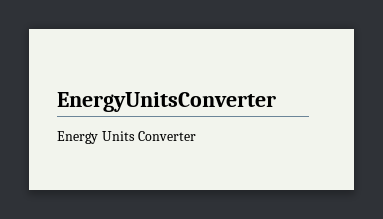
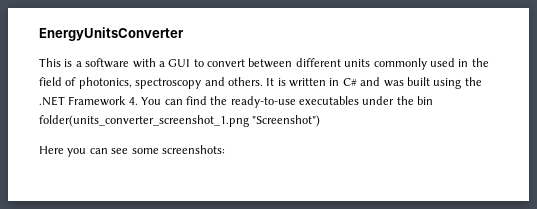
- Energy Units Converter
+ This is a software with a GUI to convert between different units commonly used in the field of photonics, spectroscopy and others. It is written in C# and was built using the .NET Framework 4. You can find the ready-to-use executables under the bin folder(units_converter_screenshot_1.png "Screenshot")
+ Here you can see some screenshots:

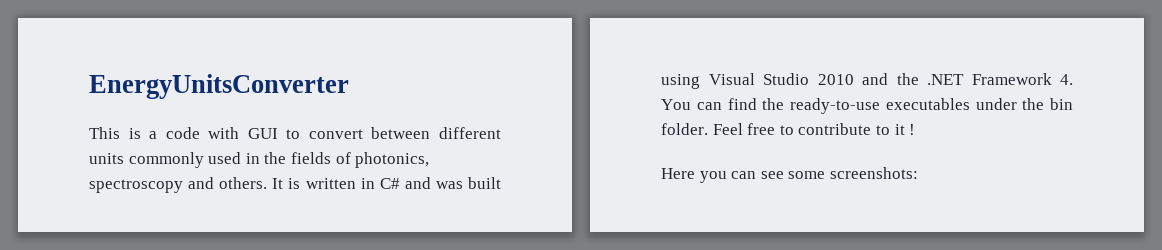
- This is a software with a GUI to convert between different units commonly used in the field of photonics, spectroscopy and others.
+ This is a code with GUI to convert between different units commonly used in the fields of photonics, spectroscopy and others.
- It is written in C# and was built using the .NET Framework 4. You can find the ready-to-use executables under the bin folder(units_converter_screenshot_1.png "Screenshot")
+ It is written in C# and was built using Visual Studio 2010 and the .NET Framework 4. You can find the ready-to-use executables under the bin folder. Feel free to contribute to it !

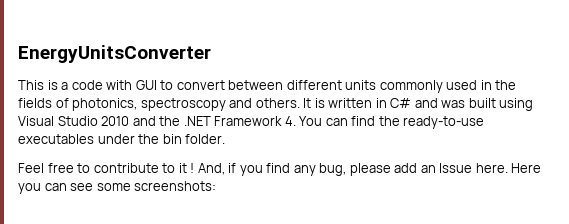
- It is written in C# and was built using Visual Studio 2010 and the .NET Framework 4. You can find the ready-to-use executables under the bin folder. Feel free to contribute to it !
- Here you can see some screenshots:
+ It is written in C# and was built using Visual Studio 2010 and the .NET Framework 4. You can find the ready-to-use executables under the bin folder.
+ Feel free to contribute to it ! And, if you find any bug, please add an Issue here. Here you can see some screenshots:

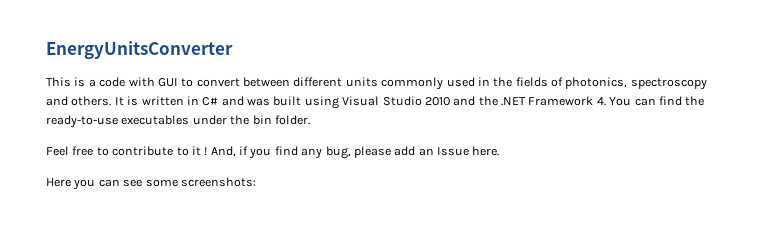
- And, if you find any bug, please add an Issue here. Here you can see some screenshots:
+ And, if you find any bug, please add an Issue here.
+ Here you can see some screenshots:

